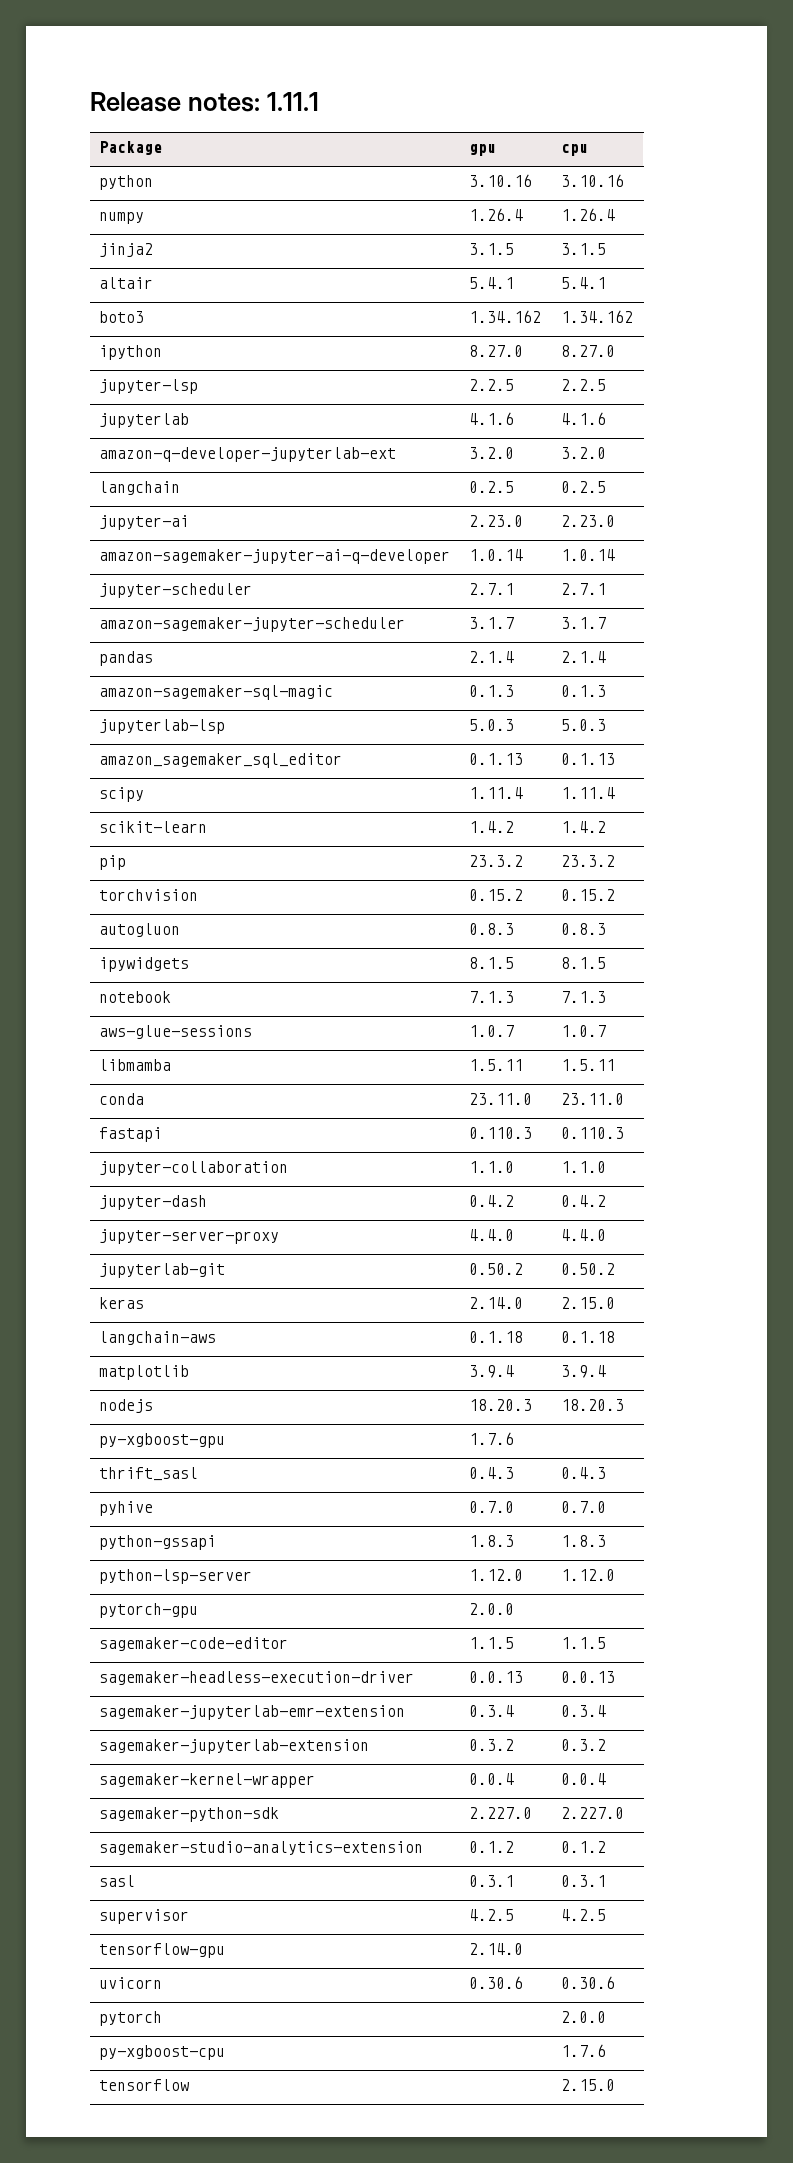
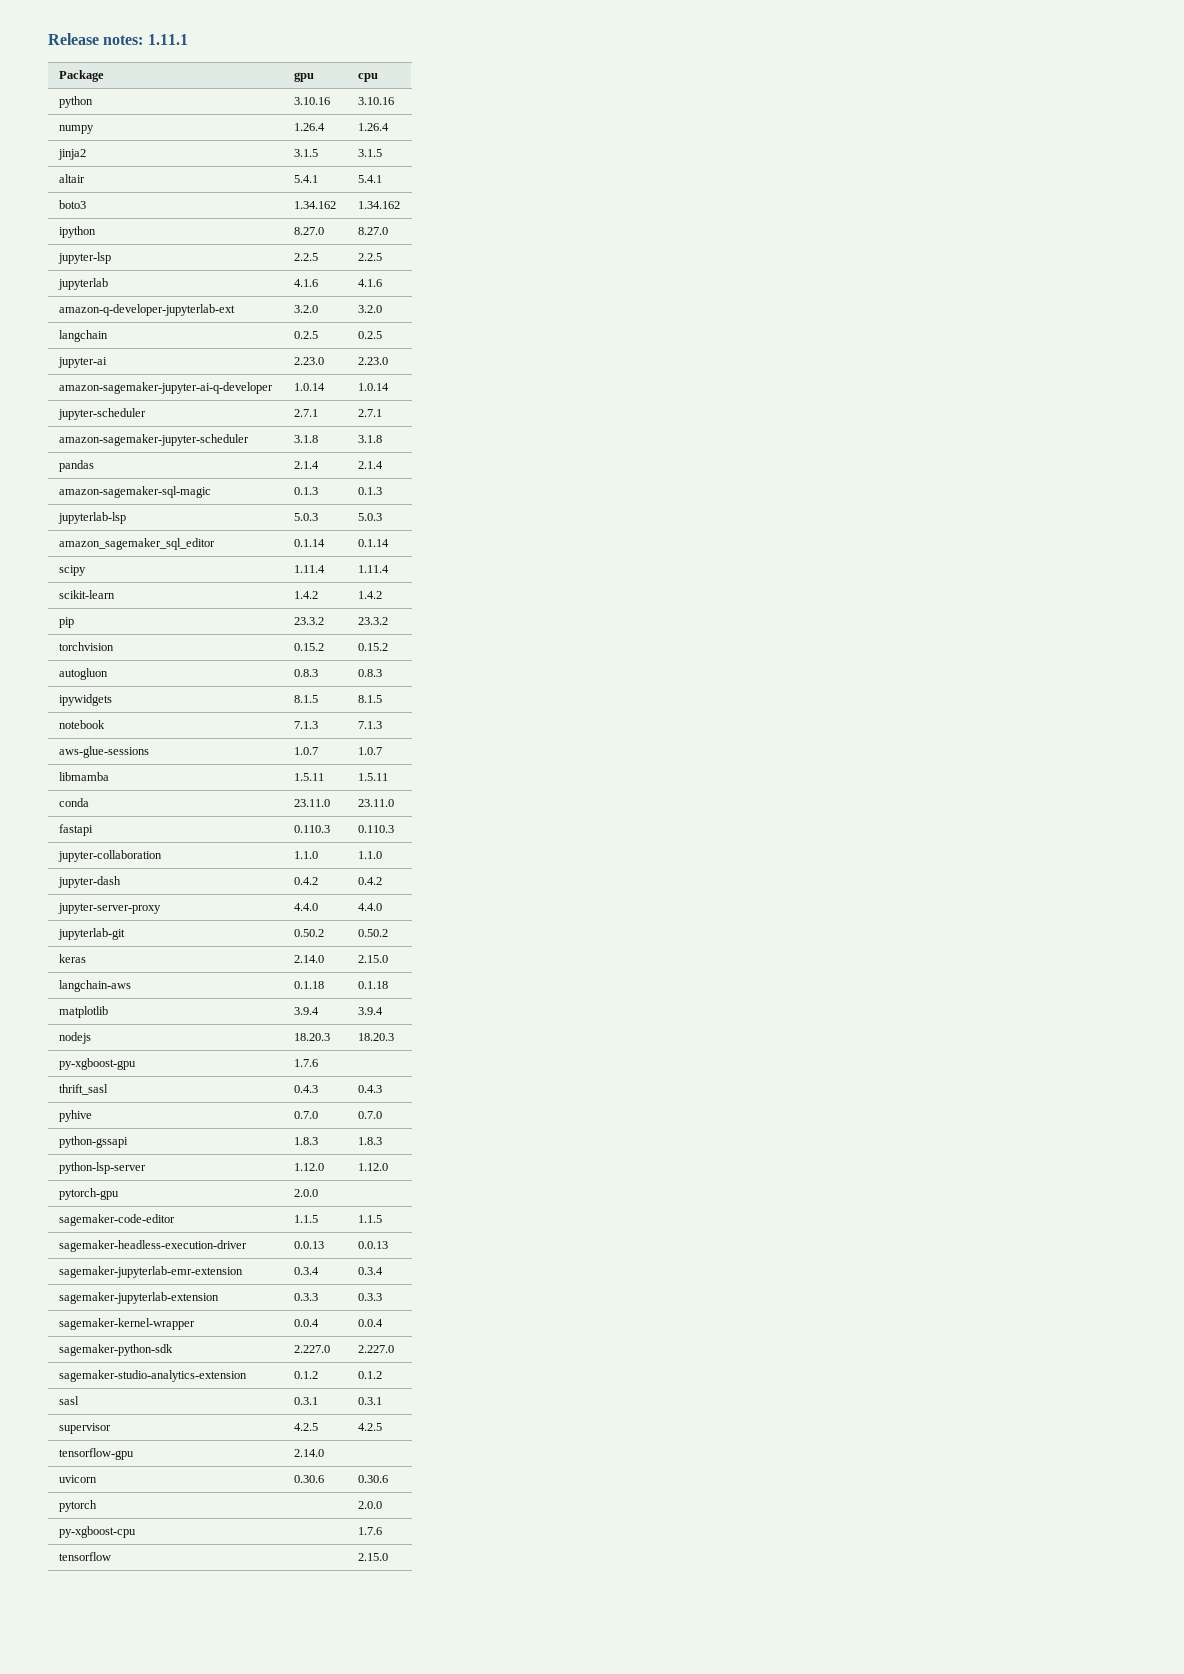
- amazon-sagemaker-jupyter-scheduler | 3.1.7 | 3.1.7
+ amazon-sagemaker-jupyter-scheduler | 3.1.8 | 3.1.8
- amazon_sagemaker_sql_editor | 0.1.13 | 0.1.13
+ amazon_sagemaker_sql_editor | 0.1.14 | 0.1.14
- sagemaker-jupyterlab-extension | 0.3.2 | 0.3.2
+ sagemaker-jupyterlab-extension | 0.3.3 | 0.3.3

